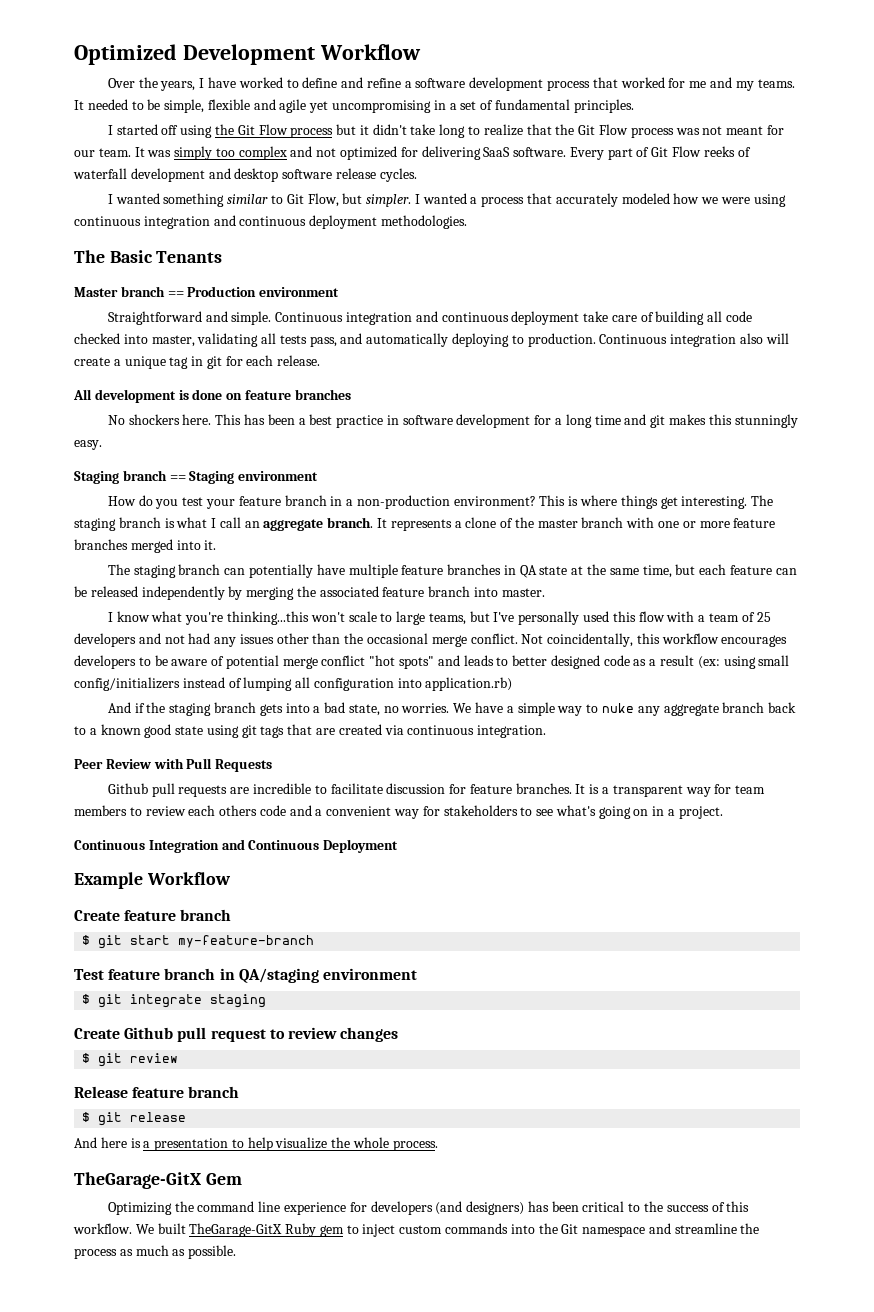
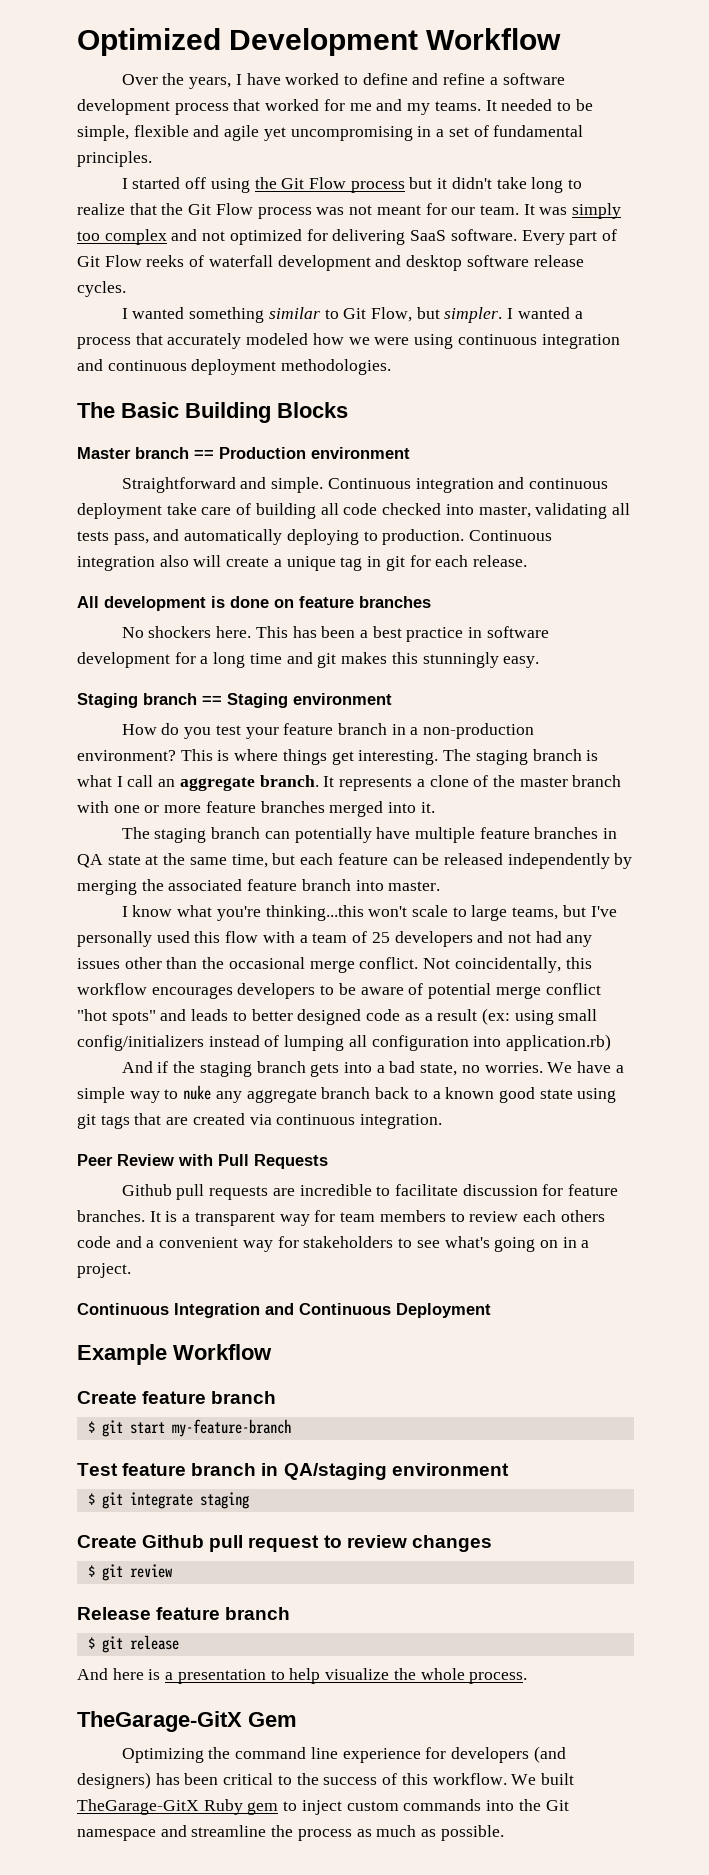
- The Basic Tenants
+ The Basic Building Blocks

